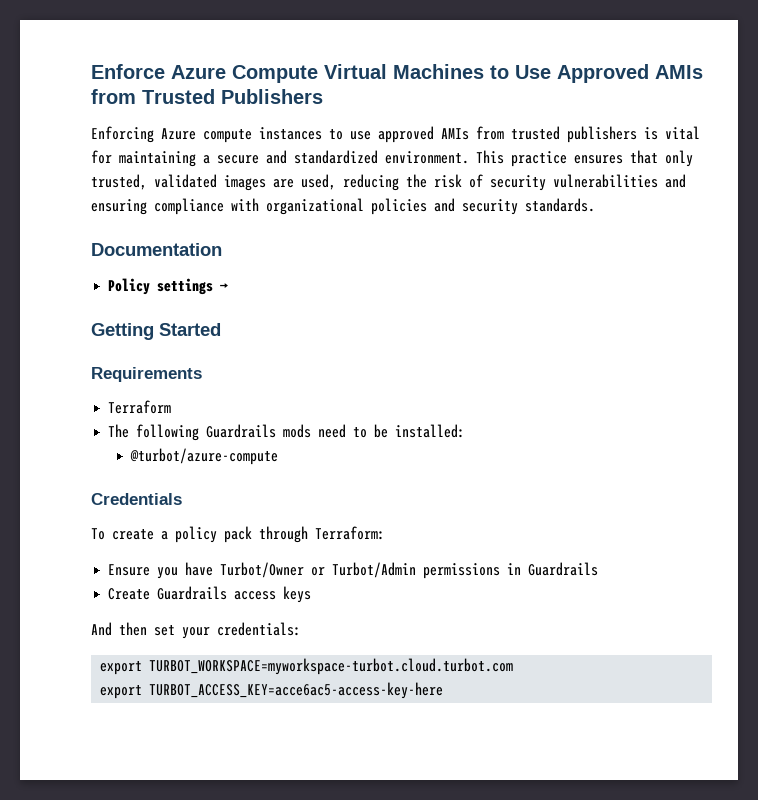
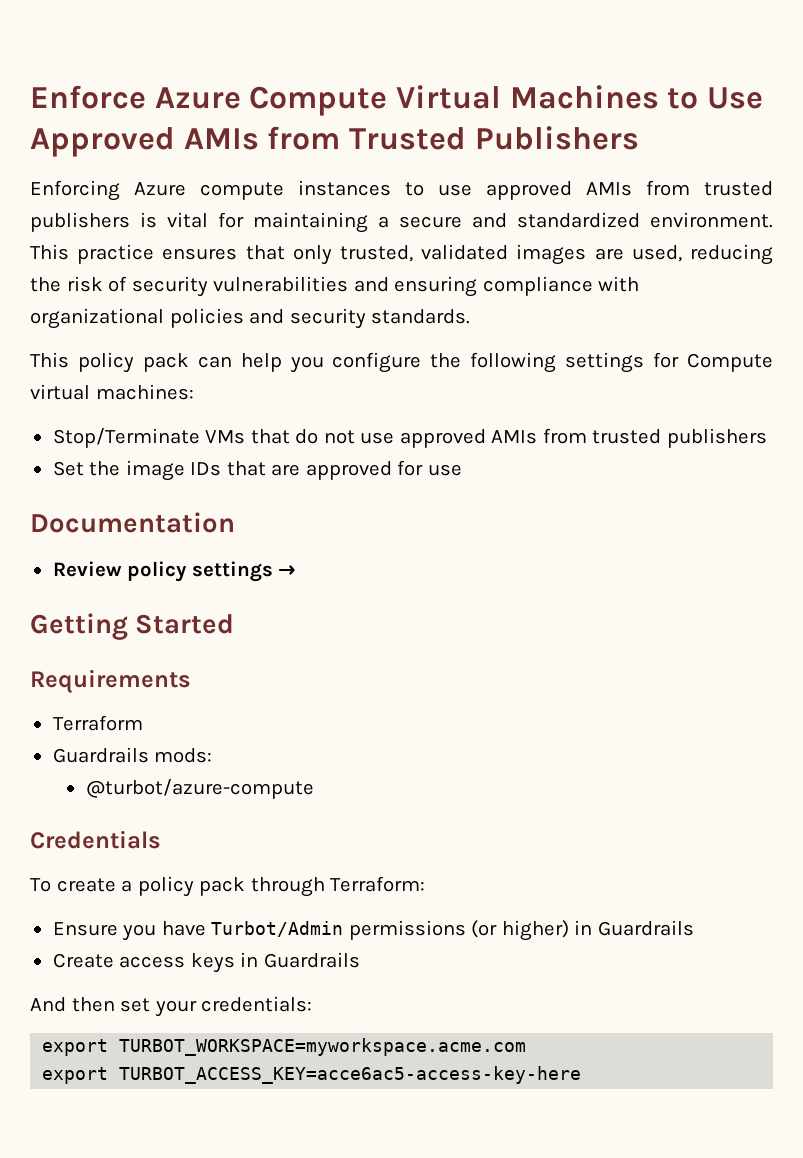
+ This policy pack can help you configure the following settings for Compute virtual machines:
+ Stop/Terminate VMs that do not use approved AMIs from trusted publishers
+ Set the image IDs that are approved for use
- Policy settings →
+ Review policy settings →
- The following Guardrails mods need to be installed:
+ Guardrails mods:
- Ensure you have Turbot/Owner or Turbot/Admin permissions in Guardrails
+ Ensure you have Turbot/Admin permissions (or higher) in Guardrails
- Create Guardrails access keys
+ Create access keys in Guardrails
- export TURBOT_WORKSPACE=myworkspace-turbot.cloud.turbot.com
+ export TURBOT_WORKSPACE=myworkspace.acme.com

